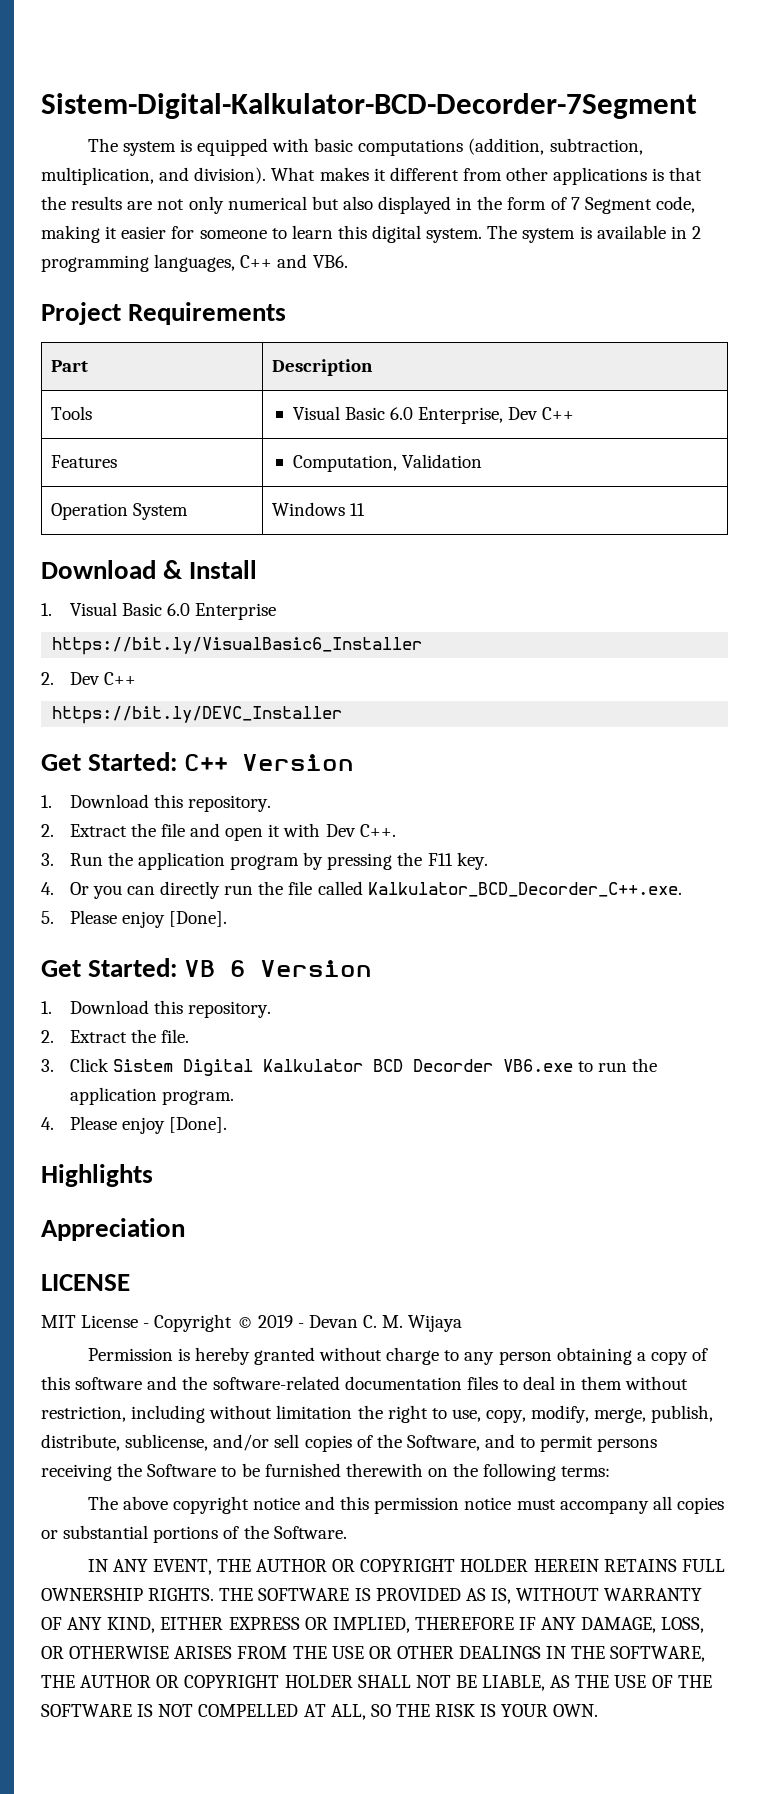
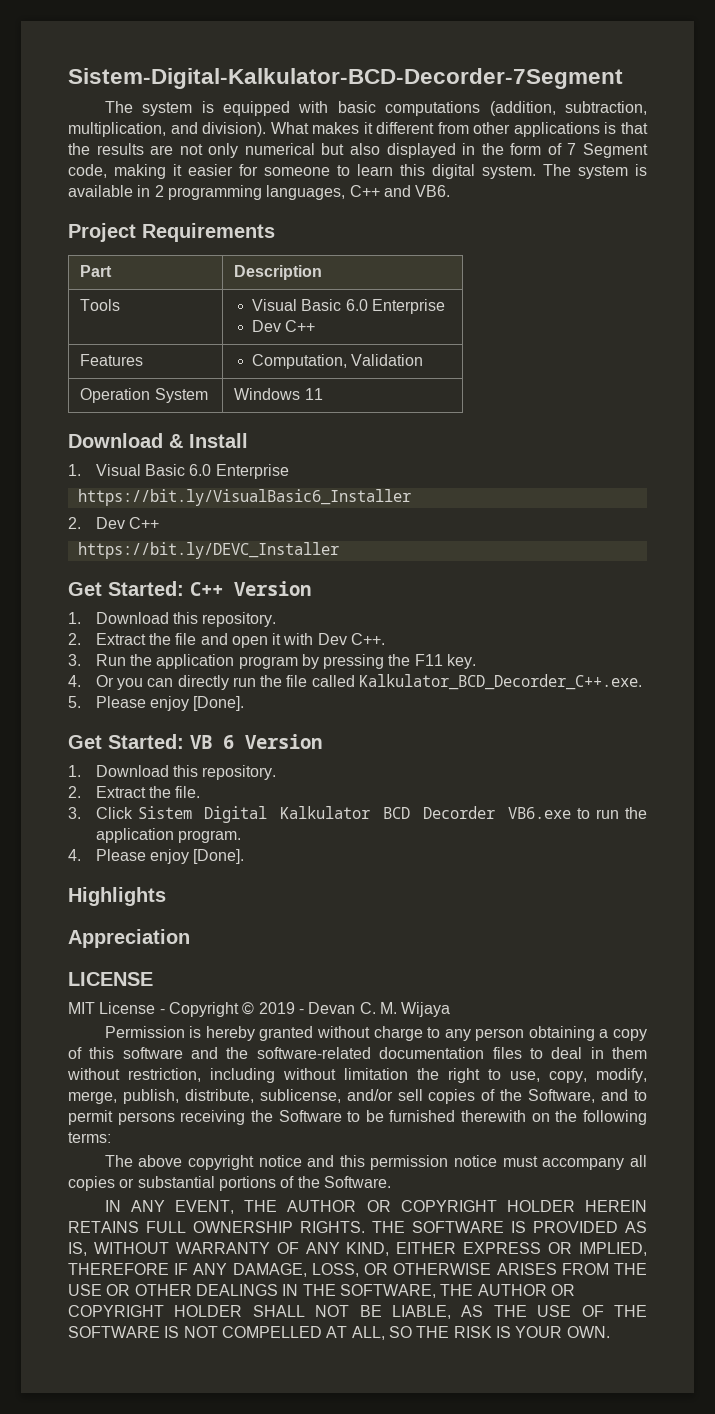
- Tools | Visual Basic 6.0 Enterprise, Dev C++
+ Tools | Visual Basic 6.0 Enterprise
+ Dev C++

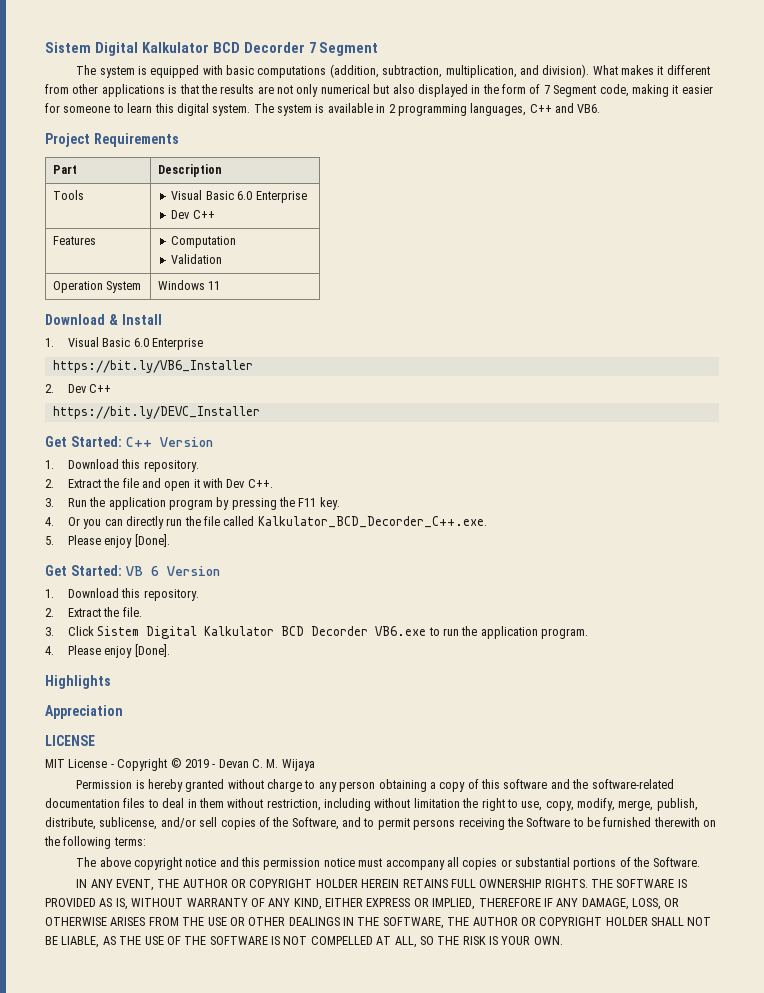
- Sistem-Digital-Kalkulator-BCD-Decorder-7Segment
+ Sistem Digital Kalkulator BCD Decorder 7 Segment
- Features | Computation, Validation
+ Features | Computation
+ Validation
- https://bit.ly/VisualBasic6_Installer
+ https://bit.ly/VB6_Installer

